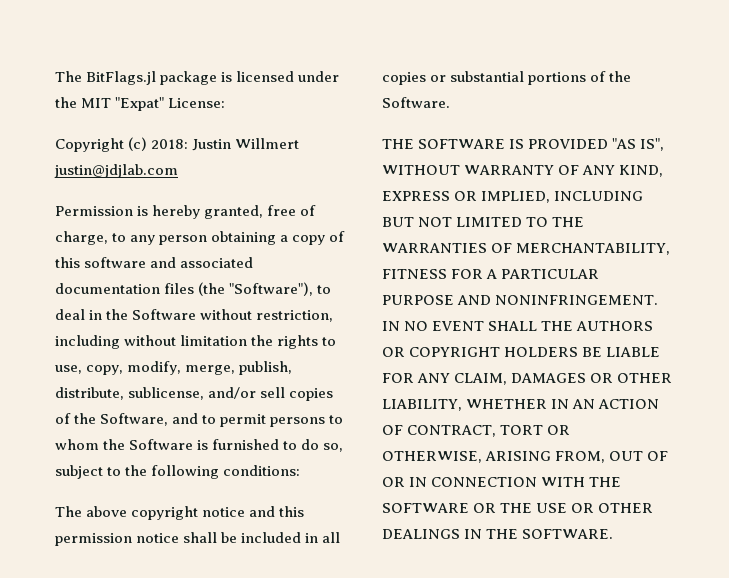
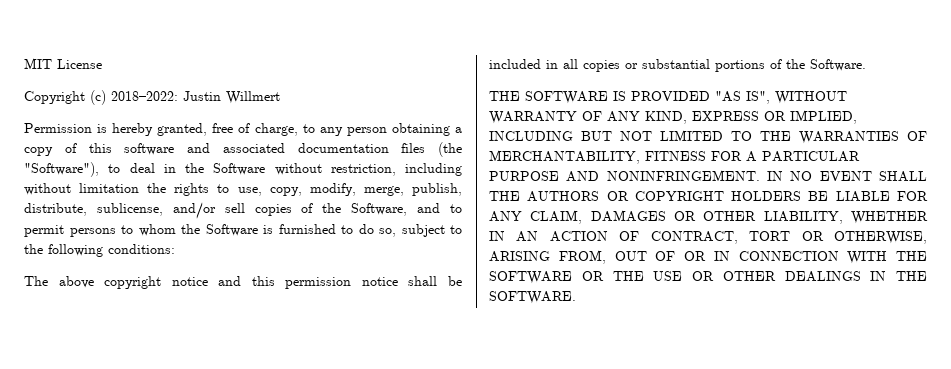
- The BitFlags.jl package is licensed under the MIT "Expat" License:
+ MIT License
- Copyright (c) 2018: Justin Willmert justin@jdjlab.com
+ Copyright (c) 2018–2022: Justin Willmert

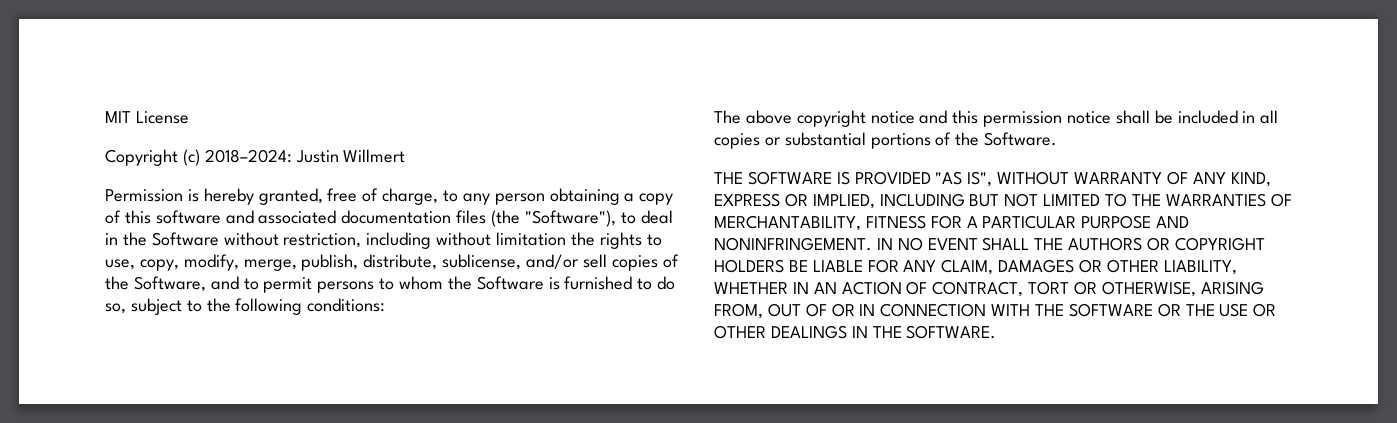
- Copyright (c) 2018–2022: Justin Willmert
+ Copyright (c) 2018–2024: Justin Willmert

